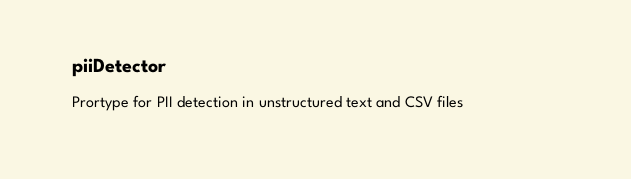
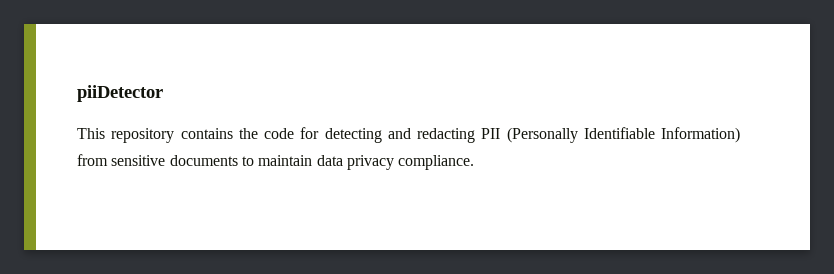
- Prortype for PII detection in unstructured text and CSV files
+ This repository contains the code for detecting and redacting PII (Personally Identifiable Information) from sensitive documents to maintain data privacy compliance.

